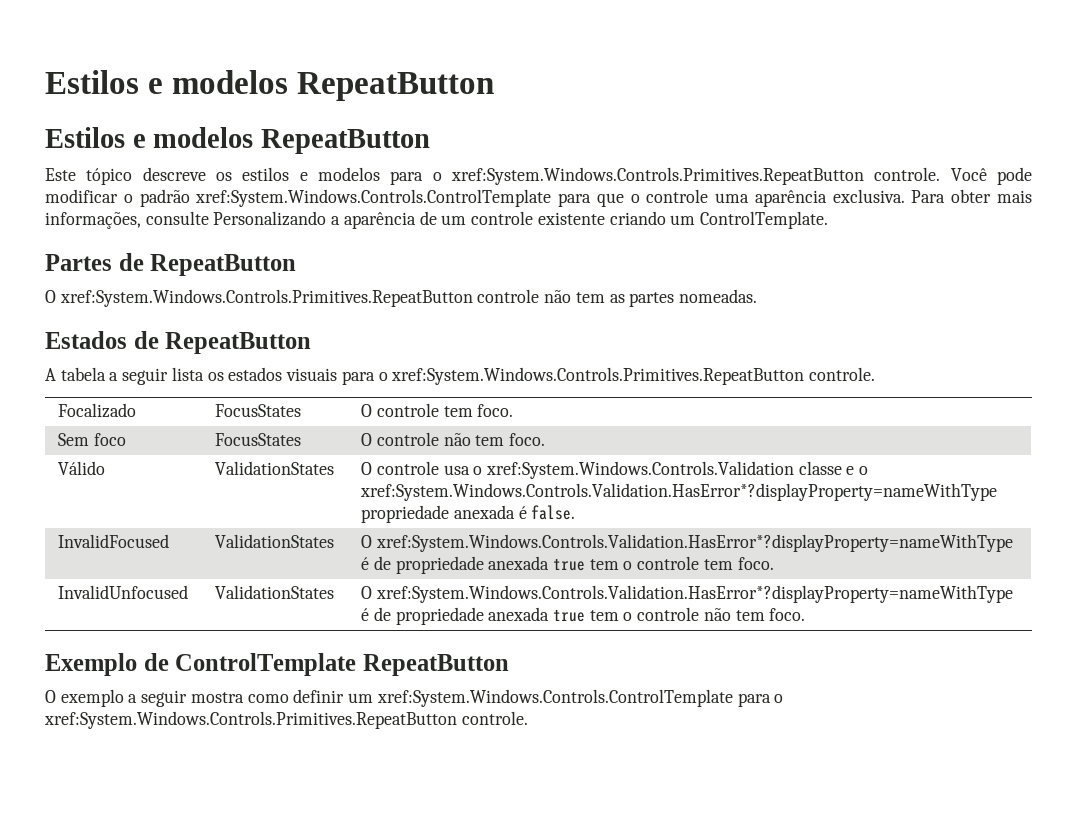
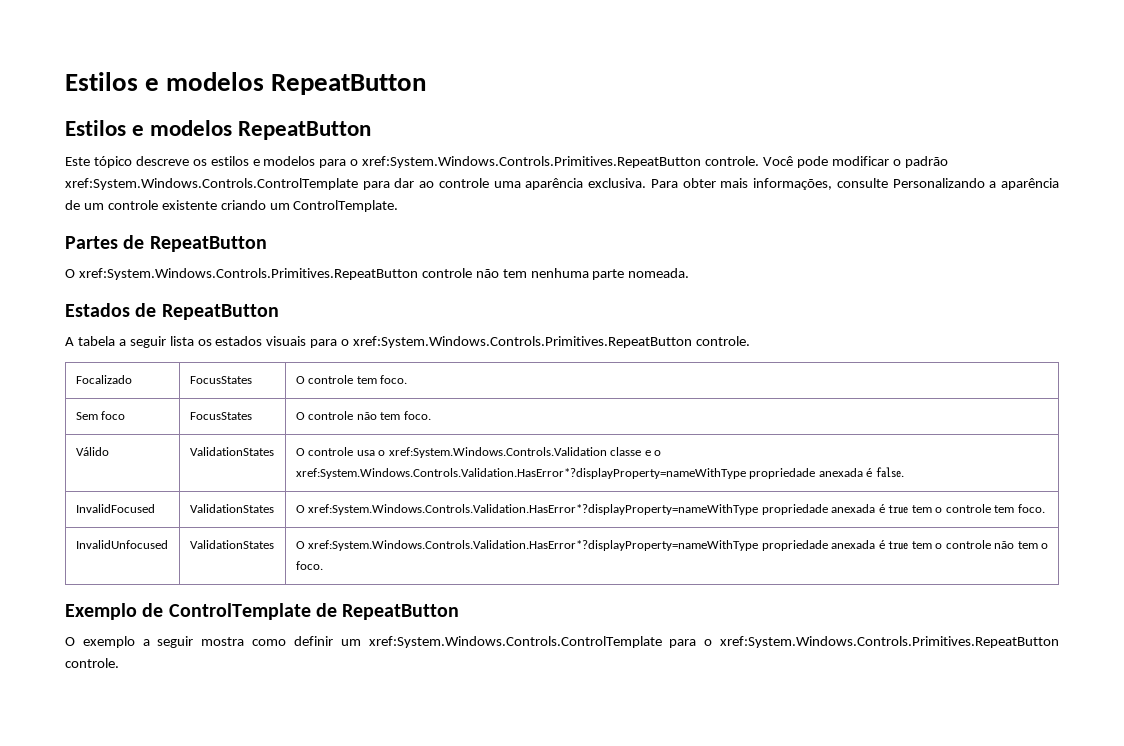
- Você pode modificar o padrão xref:System.Windows.Controls.ControlTemplate para que o controle uma aparência exclusiva.
+ Você pode modificar o padrão xref:System.Windows.Controls.ControlTemplate para dar ao controle uma aparência exclusiva.
- O xref:System.Windows.Controls.Primitives.RepeatButton controle não tem as partes nomeadas.
+ O xref:System.Windows.Controls.Primitives.RepeatButton controle não tem nenhuma parte nomeada.
- InvalidFocused | ValidationStates | O xref:System.Windows.Controls.Validation.HasError*?displayProperty=nameWithType é de propriedade anexada true tem o controle tem foco.
+ InvalidFocused | ValidationStates | O xref:System.Windows.Controls.Validation.HasError*?displayProperty=nameWithType propriedade anexada é true tem o controle tem foco.
- InvalidUnfocused | ValidationStates | O xref:System.Windows.Controls.Validation.HasError*?displayProperty=nameWithType é de propriedade anexada true tem o controle não tem foco.
+ InvalidUnfocused | ValidationStates | O xref:System.Windows.Controls.Validation.HasError*?displayProperty=nameWithType propriedade anexada é true tem o controle não tem o foco.
- Exemplo de ControlTemplate RepeatButton
+ Exemplo de ControlTemplate de RepeatButton

